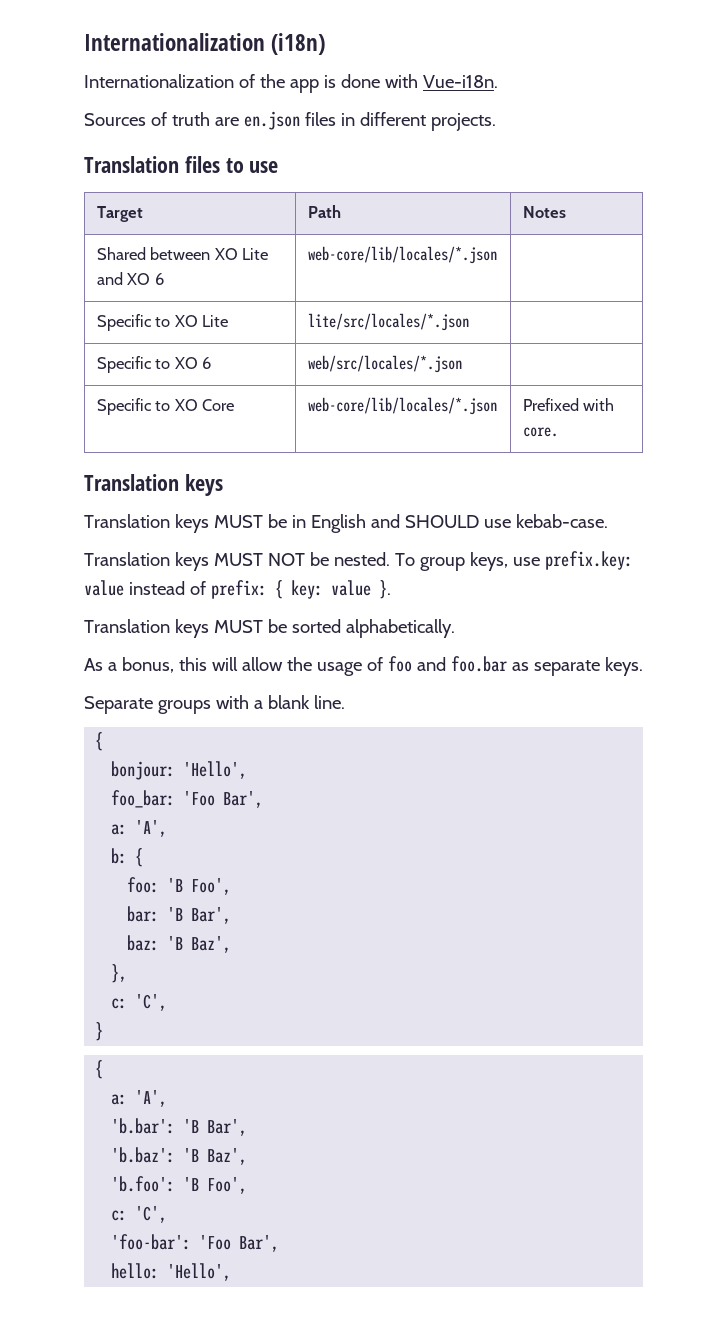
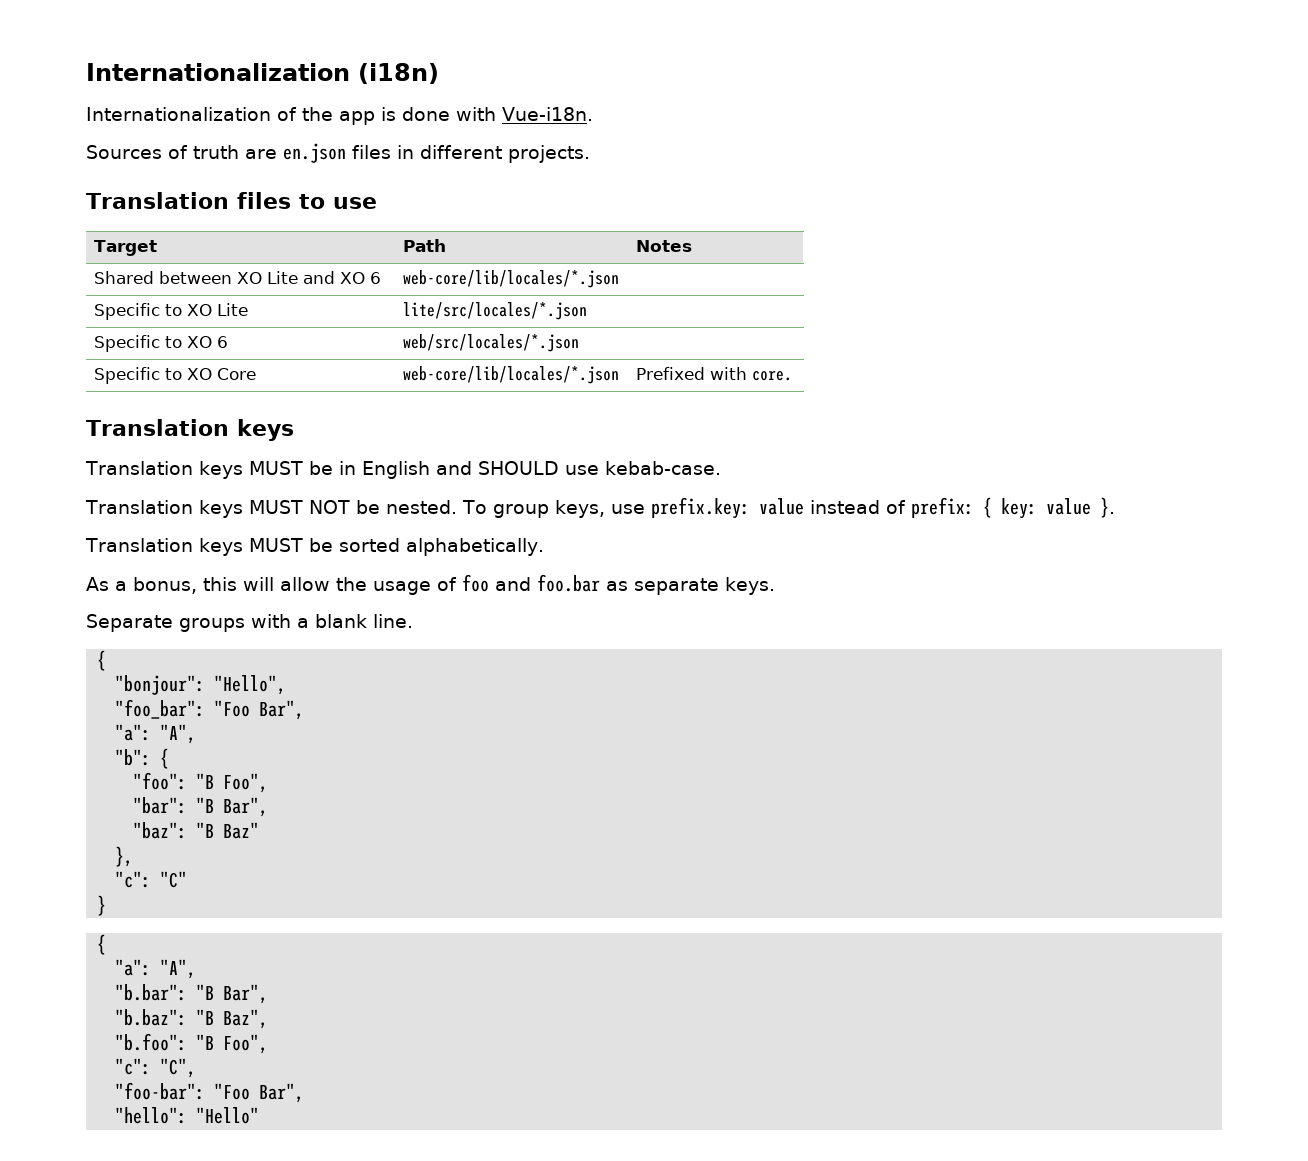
- bonjour: 'Hello',
- foo_bar: 'Foo Bar',
- a: 'A',
- b: {
- foo: 'B Foo',
- bar: 'B Bar',
- baz: 'B Baz',
+ "bonjour": "Hello",
+ "foo_bar": "Foo Bar",
+ "a": "A",
+ "b": {
+ "foo": "B Foo",
+ "bar": "B Bar",
+ "baz": "B Baz"
  },
- c: 'C',
+ "c": "C"
  }
  {
- a: 'A',
- 'b.bar': 'B Bar',
- 'b.baz': 'B Baz',
- 'b.foo': 'B Foo',
- c: 'C',
- 'foo-bar': 'Foo Bar',
- hello: 'Hello',
+ "a": "A",
+ "b.bar": "B Bar",
+ "b.baz": "B Baz",
+ "b.foo": "B Foo",
+ "c": "C",
+ "foo-bar": "Foo Bar",
+ "hello": "Hello"

